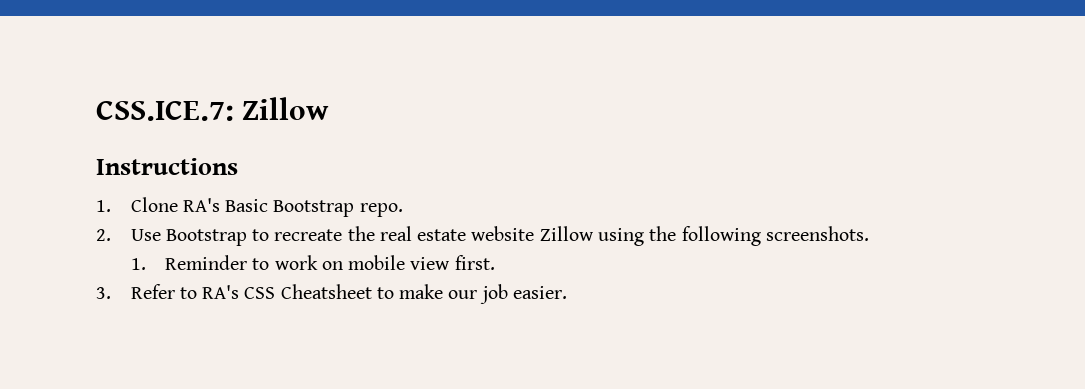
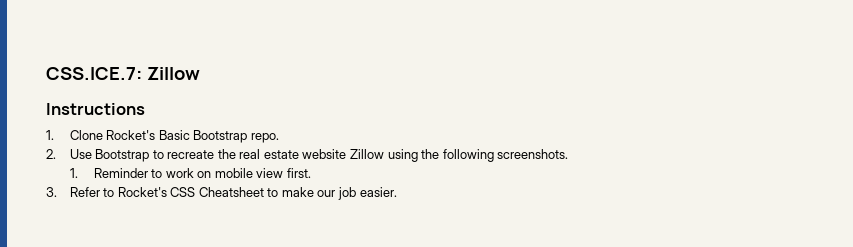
- 1. Clone RA's Basic Bootstrap repo.
+ 1. Clone Rocket's Basic Bootstrap repo.
- 3. Refer to RA's CSS Cheatsheet to make our job easier.
+ 3. Refer to Rocket's CSS Cheatsheet to make our job easier.

